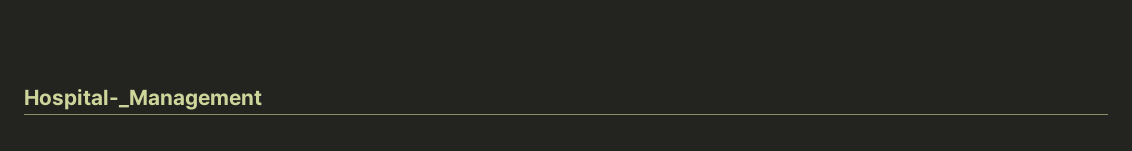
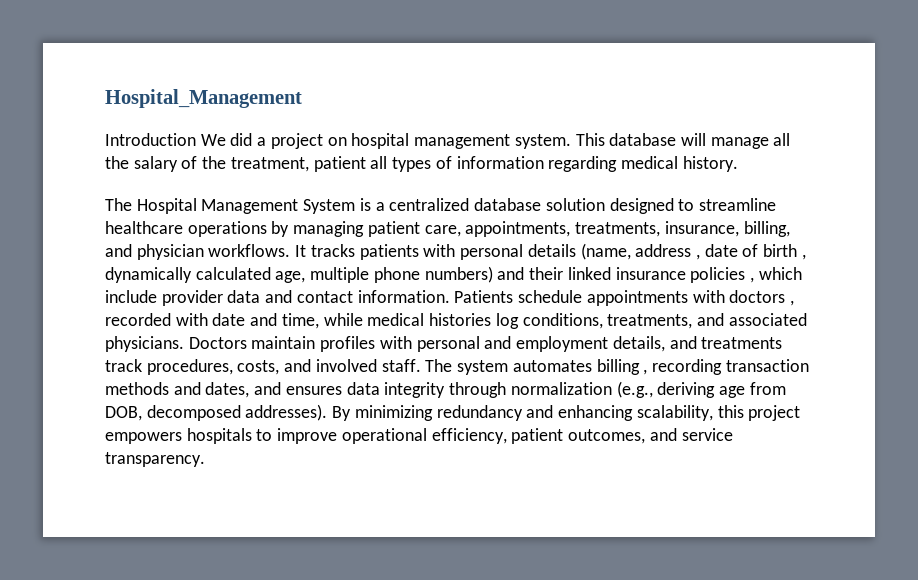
- Hospital-_Management
+ Hospital_Management
+ Introduction We did a project on hospital management system. This database will manage all the salary of the treatment, patient all types of information regarding medical history.
+ The Hospital Management System is a centralized database solution designed to streamline healthcare operations by managing patient care, appointments, treatments, insurance, billing, and physician workflows. It tracks patients with personal details (name, address , date of birth , dynamically calculated age, multiple phone numbers) and their linked insurance policies , which include provider data and contact information. Patients schedule appointments with doctors , recorded with date and time, while medical histories log conditions, treatments, and associated physicians. Doctors maintain profiles with personal and employment details, and treatments track procedures, costs, and involved staff. The system automates billing , recording transaction methods and dates, and ensures data integrity through normalization (e.g., deriving age from DOB, decomposed addresses). By minimizing redundancy and enhancing scalability, this project empowers hospitals to improve operational efficiency, patient outcomes, and service transparency.

